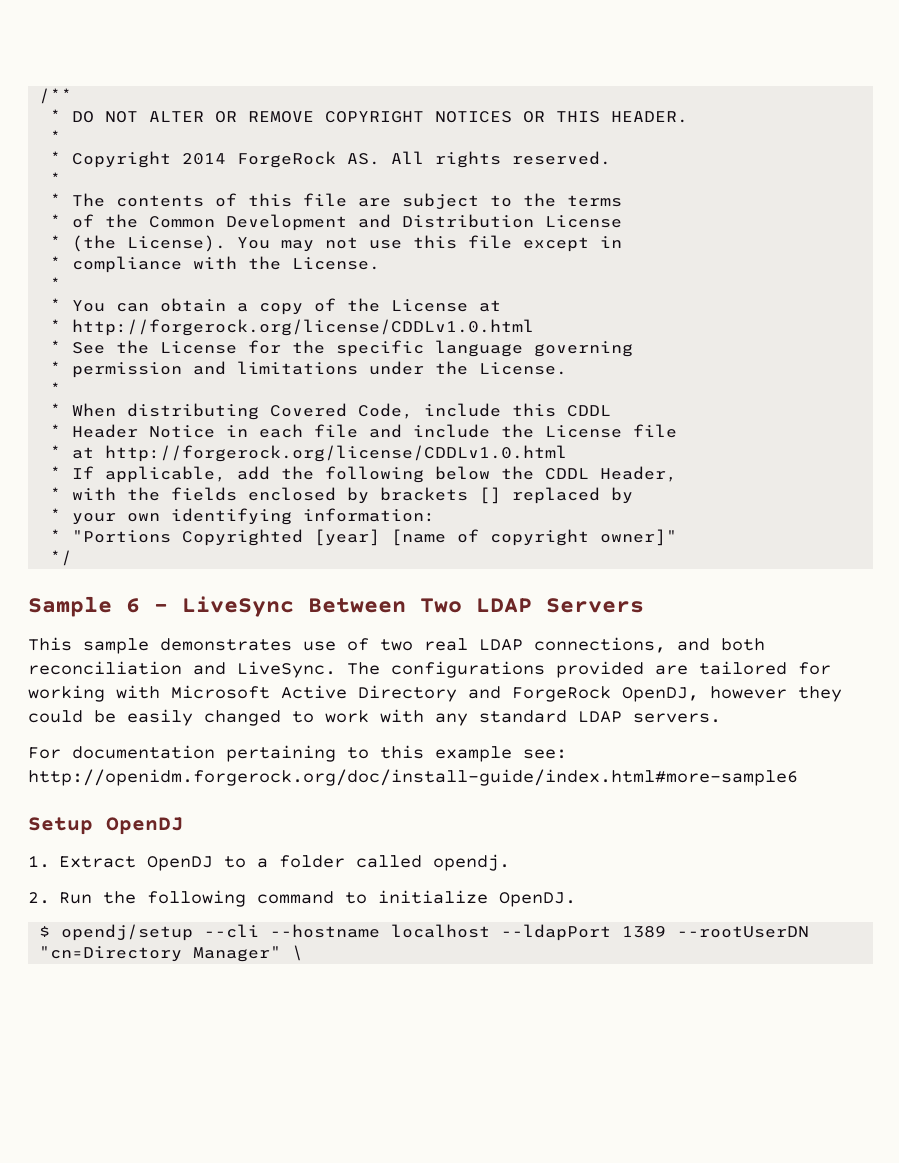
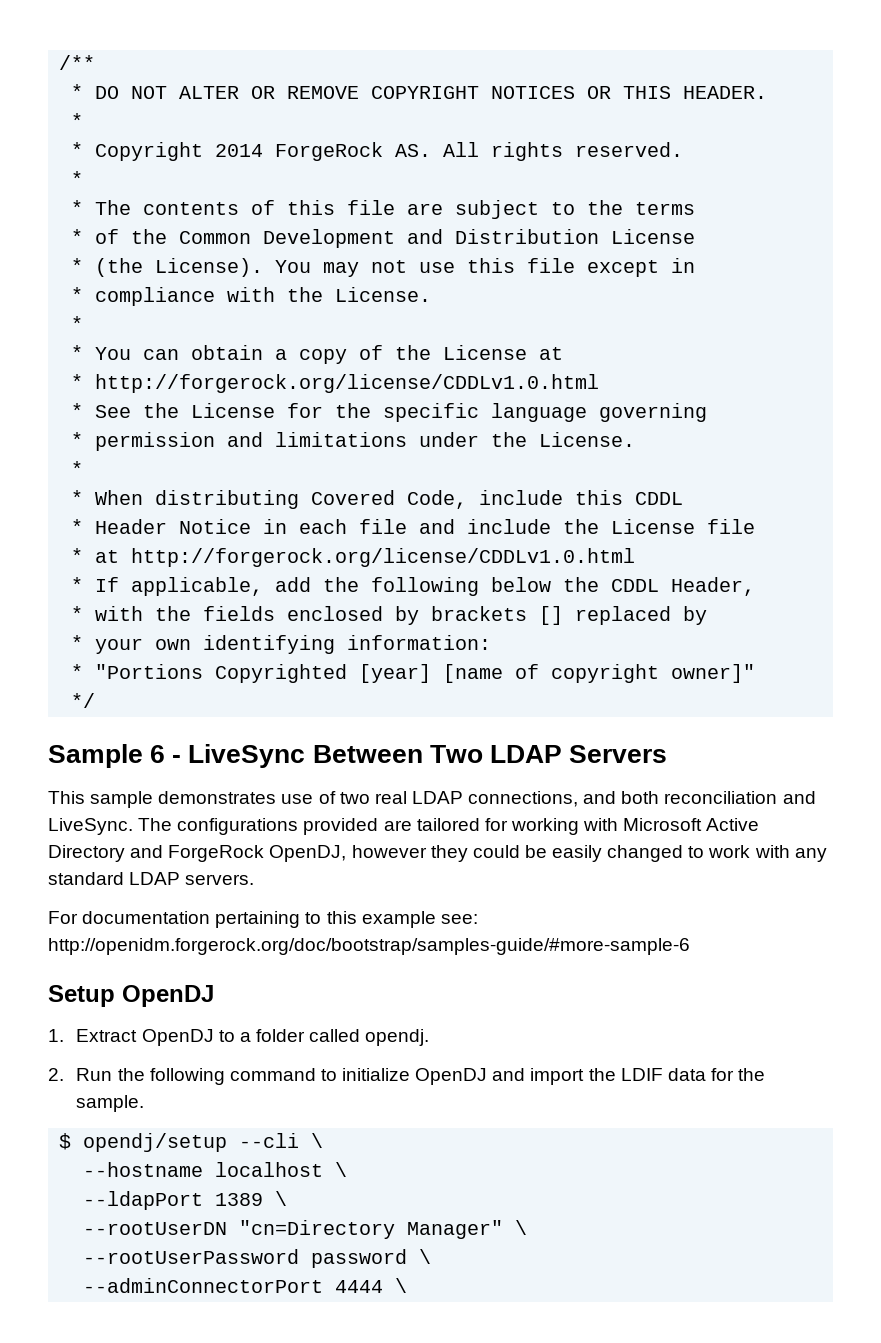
- For documentation pertaining to this example see: http://openidm.forgerock.org/doc/install-guide/index.html#more-sample6
+ For documentation pertaining to this example see: http://openidm.forgerock.org/doc/bootstrap/samples-guide/#more-sample-6
- 2. Run the following command to initialize OpenDJ.
+ 2. Run the following command to initialize OpenDJ and import the LDIF data for the sample.
- $ opendj/setup --cli --hostname localhost --ldapPort 1389 --rootUserDN "cn=Directory Manager" \
+ $ opendj/setup --cli \
+ --hostname localhost \
+ --ldapPort 1389 \
+ --rootUserDN "cn=Directory Manager" \
+ --rootUserPassword password \
+ --adminConnectorPort 4444 \

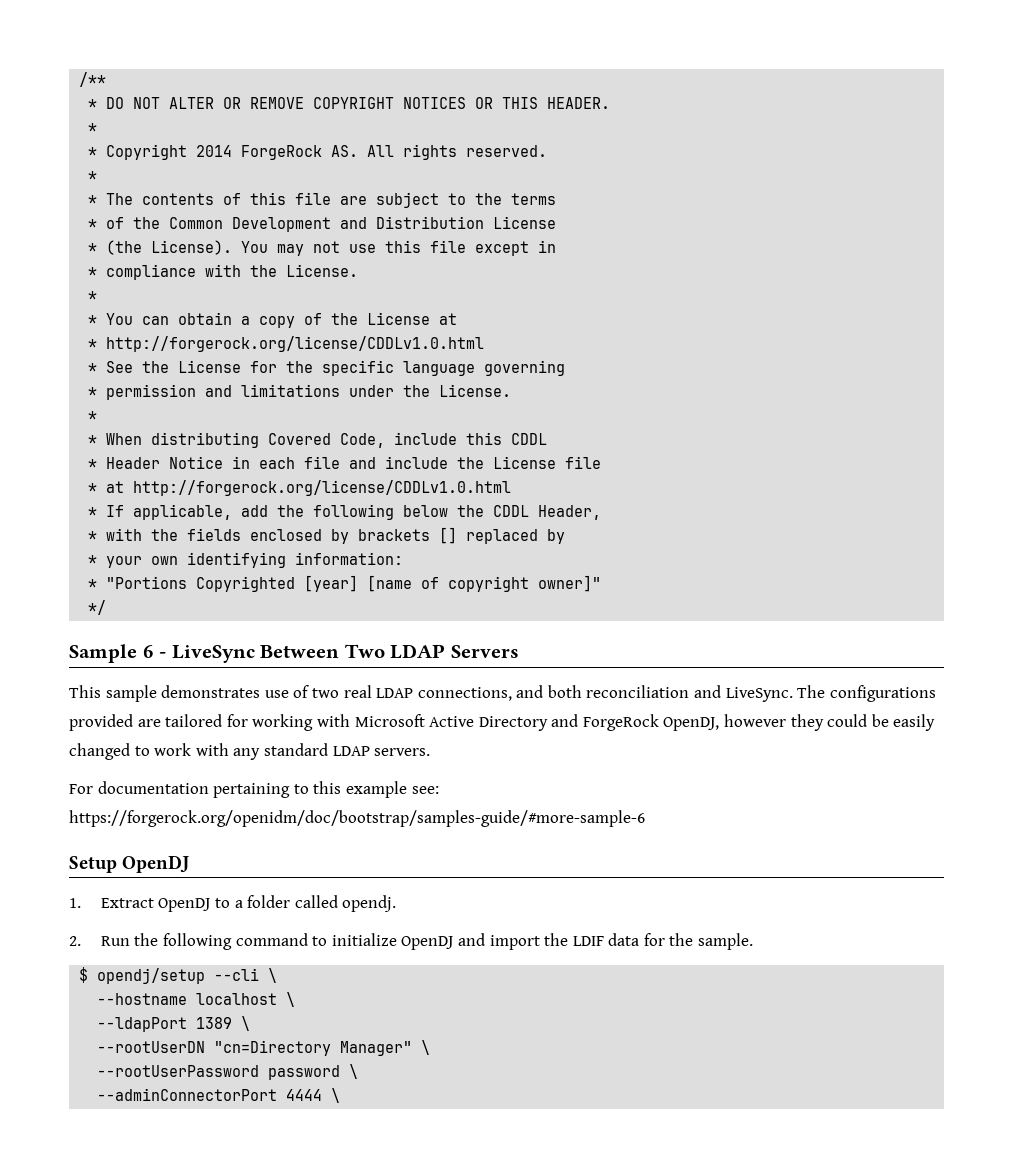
- For documentation pertaining to this example see: http://openidm.forgerock.org/doc/bootstrap/samples-guide/#more-sample-6
+ For documentation pertaining to this example see: https://forgerock.org/openidm/doc/bootstrap/samples-guide/#more-sample-6

